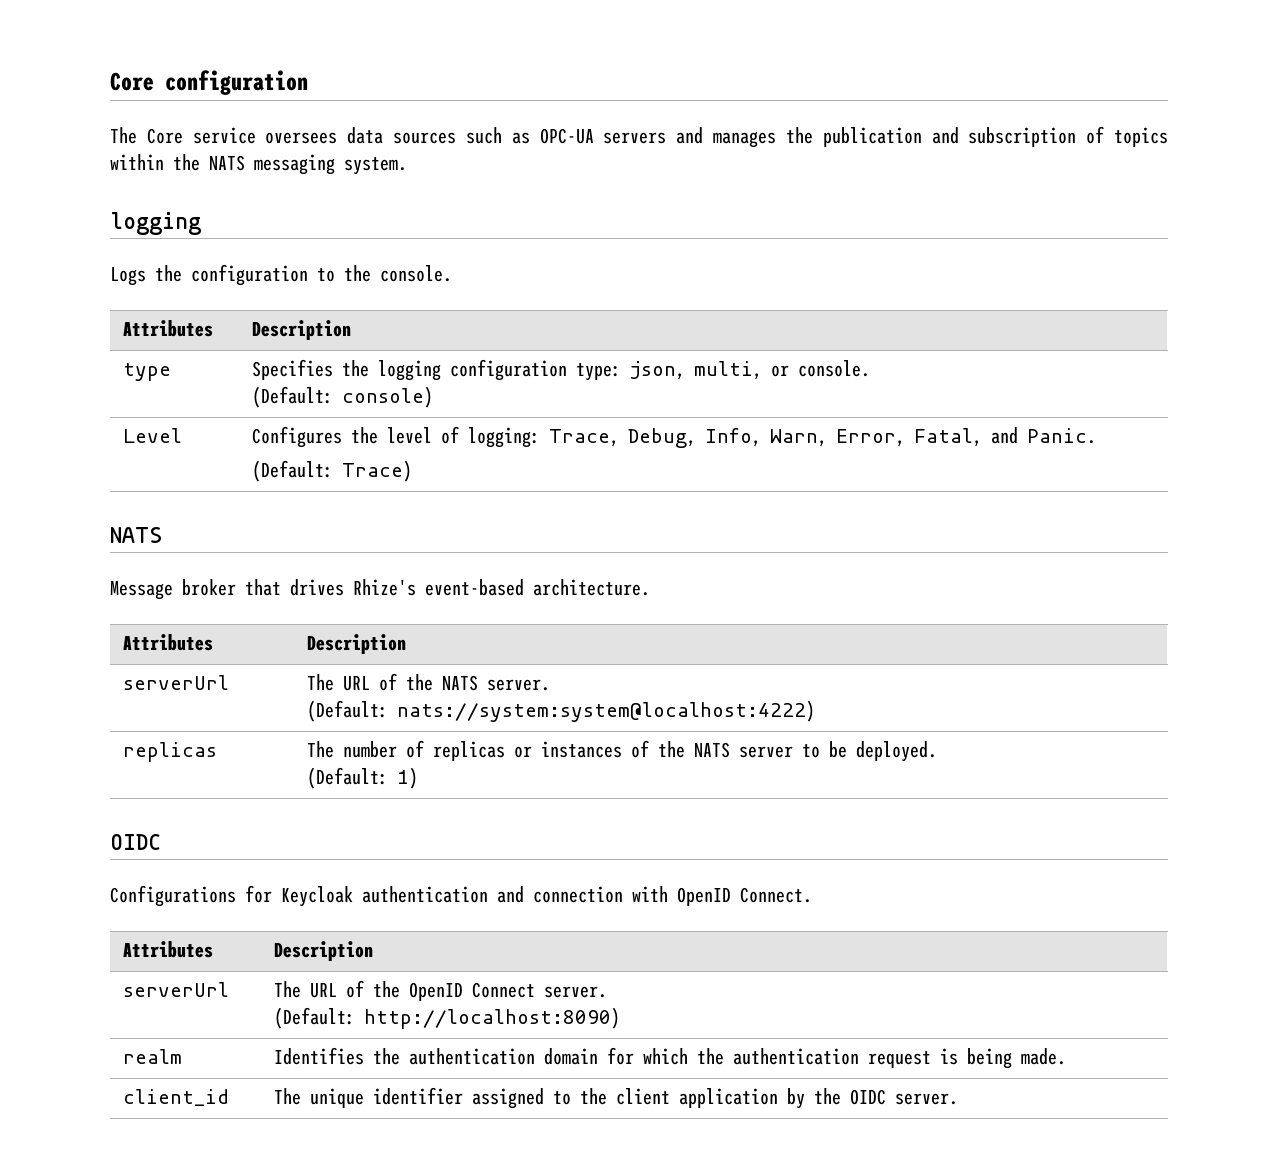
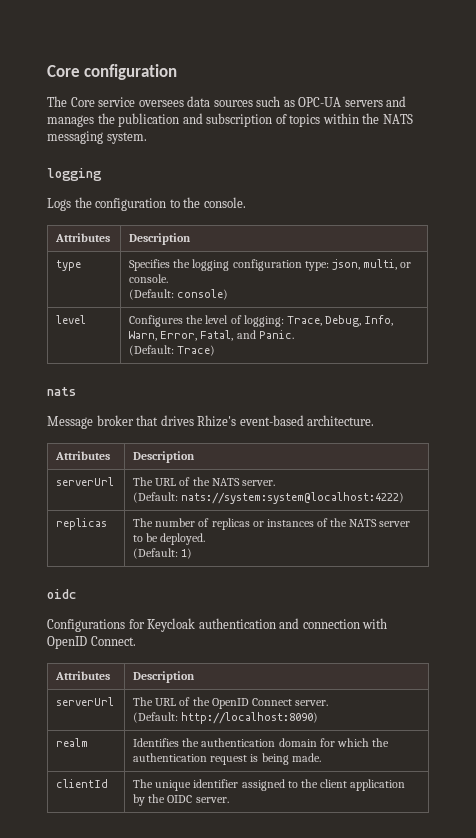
- Level | Configures the level of logging: Trace, Debug, Info, Warn, Error, Fatal, and Panic.
+ level | Configures the level of logging: Trace, Debug, Info, Warn, Error, Fatal, and Panic.
  (Default: Trace)
- NATS
+ nats
  replicas | The number of replicas or instances of the NATS server to be deployed.
  (Default: 1)
- OIDC
+ oidc
- client_id | The unique identifier assigned to the client application by the OIDC server.
+ clientId | The unique identifier assigned to the client application by the OIDC server.

